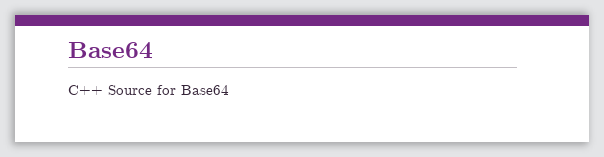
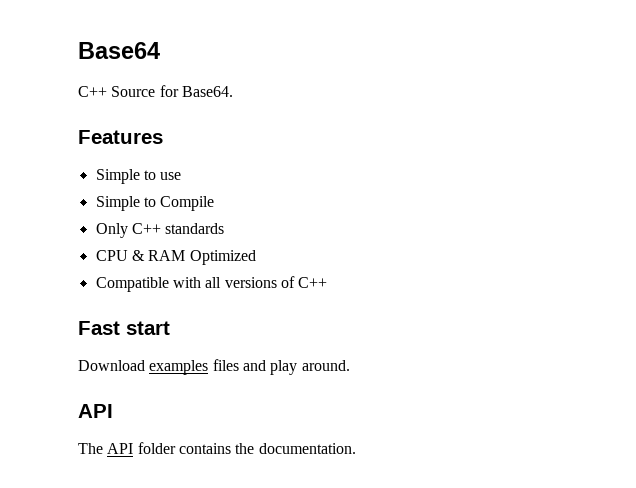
- C++ Source for Base64
+ C++ Source for Base64.
+ Features
+ Simple to use
+ Simple to Compile
+ Only C++ standards
+ CPU & RAM Optimized
+ Compatible with all versions of C++
+ Fast start
+ Download examples files and play around.
+ API
+ The API folder contains the documentation.

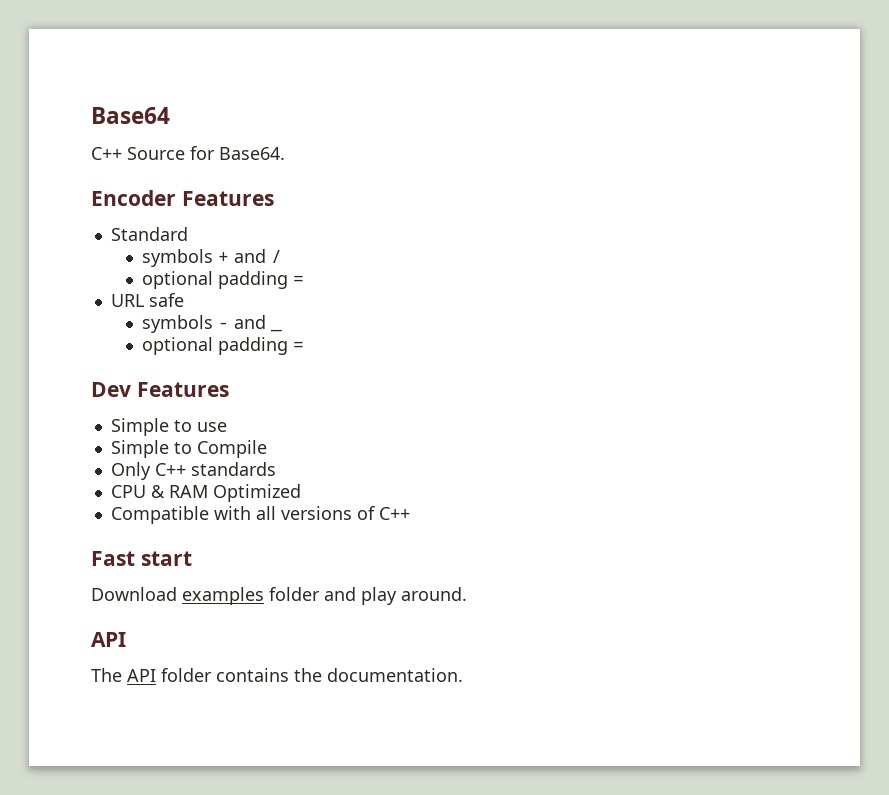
- Features
+ Encoder Features
+ Standard
+ symbols + and /
+ optional padding =
+ URL safe
+ symbols - and _
+ optional padding =
+ Dev Features
- Download examples files and play around.
+ Download examples folder and play around.

